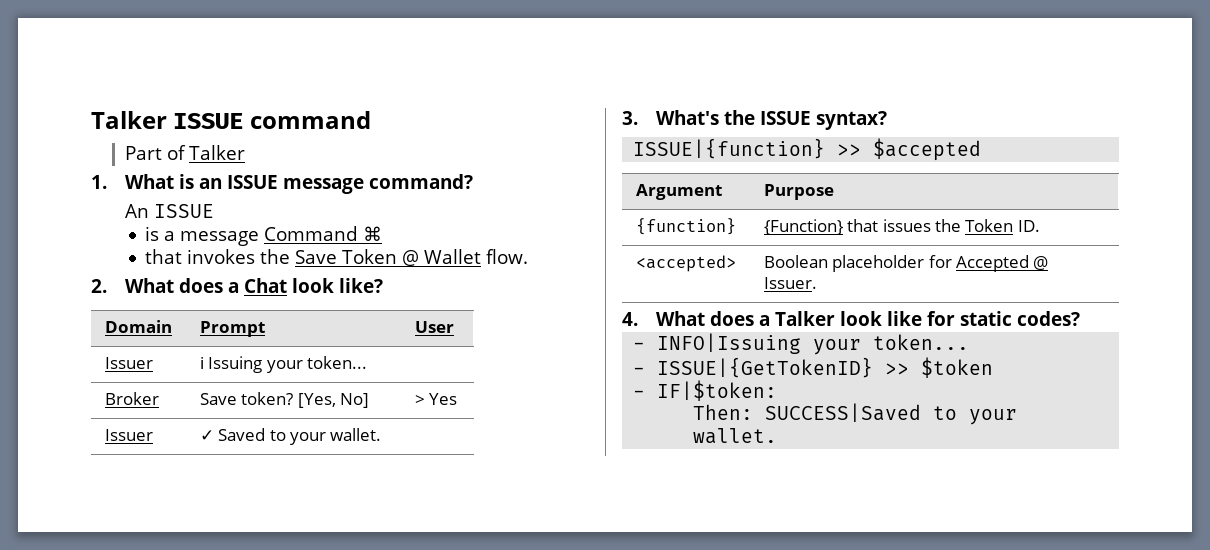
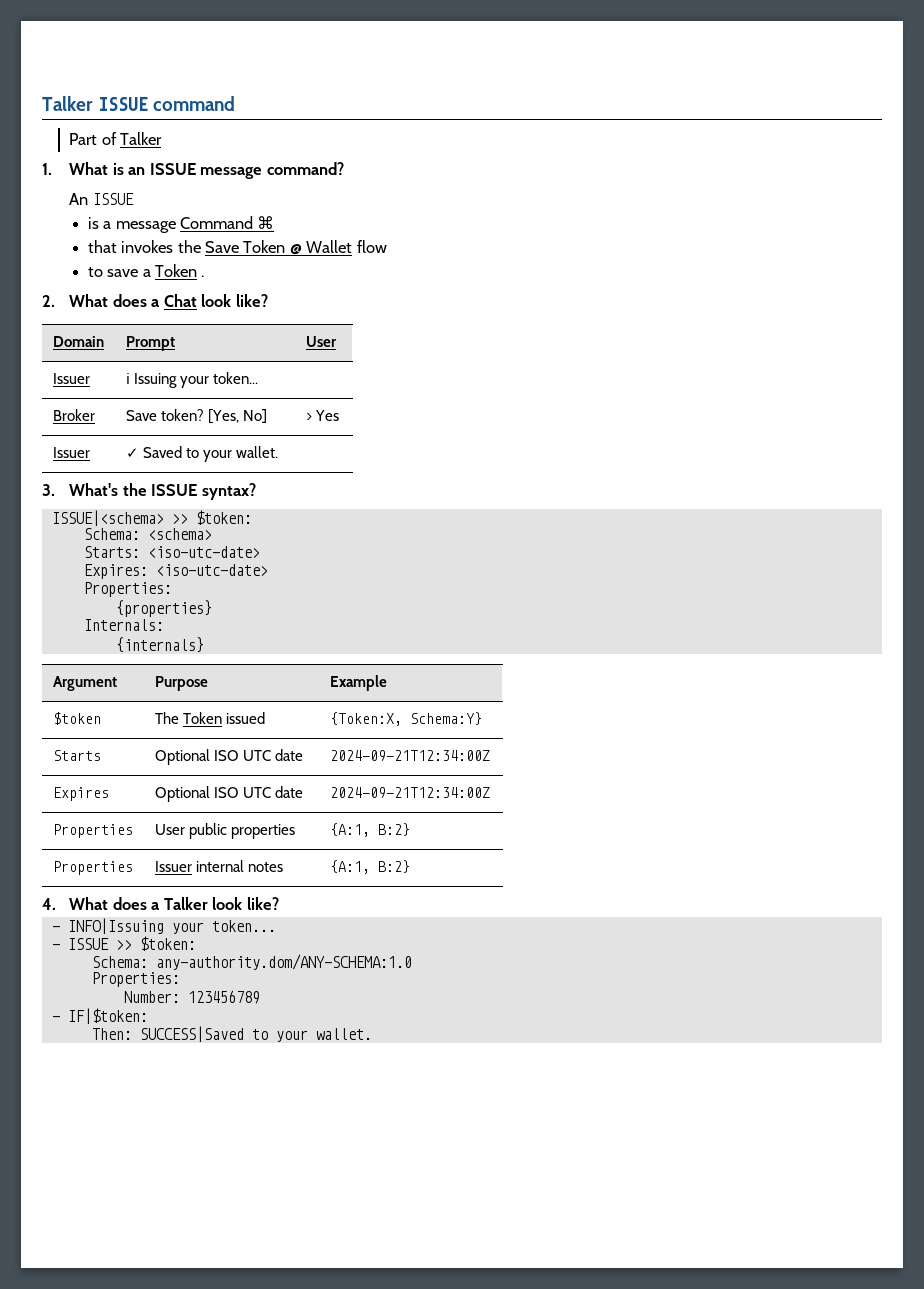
- that invokes the Save Token @ Wallet flow.
+ that invokes the Save Token @ Wallet flow
+ to save a Token .
- ISSUE|{function} >> $accepted
- Argument | Purpose
- {function} | {Function} that issues the Token ID.
- <accepted> | Boolean placeholder for Accepted @ Issuer.
+ ISSUE|<schema> >> $token:
+ Schema: <schema>
+ Starts: <iso-utc-date>
+ Expires: <iso-utc-date>
+ Properties:
+ {properties}
+ Internals:
+ {internals}
+ Argument | Purpose | Example
+ $token | The Token issued | {Token:X, Schema:Y}
+ Starts | Optional ISO UTC date | 2024-09-21T12:34:00Z
+ Expires | Optional ISO UTC date | 2024-09-21T12:34:00Z
+ Properties | User public properties | {A:1, B:2}
+ Properties | Issuer internal notes | {A:1, B:2}
- 4. What does a Talker look like for static codes?
+ 4. What does a Talker look like?
- - ISSUE|{GetTokenID} >> $token
+ - ISSUE >> $token:
+ Schema: any-authority.dom/ANY-SCHEMA:1.0
+ Properties:
+ Number: 123456789

